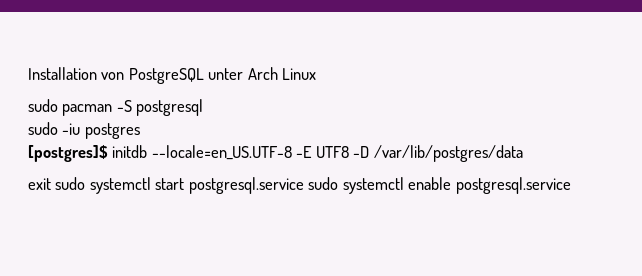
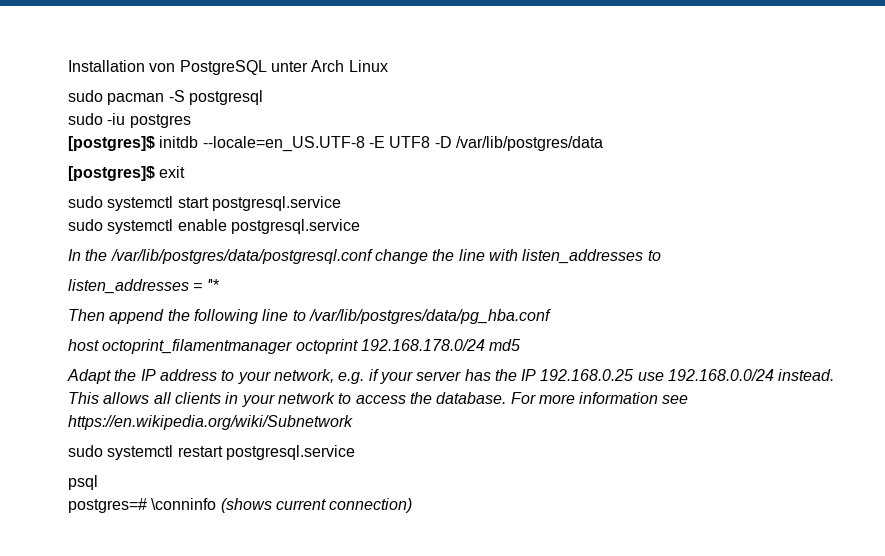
- exit sudo systemctl start postgresql.service sudo systemctl enable postgresql.service
+ [postgres]$ exit
+ sudo systemctl start postgresql.service
+ sudo systemctl enable postgresql.service
+ In the /var/lib/postgres/data/postgresql.conf change the line with listen_addresses to
+ listen_addresses = ''*
+ Then append the following line to /var/lib/postgres/data/pg_hba.conf
+ host octoprint_filamentmanager octoprint 192.168.178.0/24 md5
+ Adapt the IP address to your network, e.g. if your server has the IP 192.168.0.25 use 192.168.0.0/24 instead. This allows all clients in your network to access the database. For more information see https://en.wikipedia.org/wiki/Subnetwork
+ sudo systemctl restart postgresql.service
+ psql
+ postgres=# \conninfo (shows current connection)

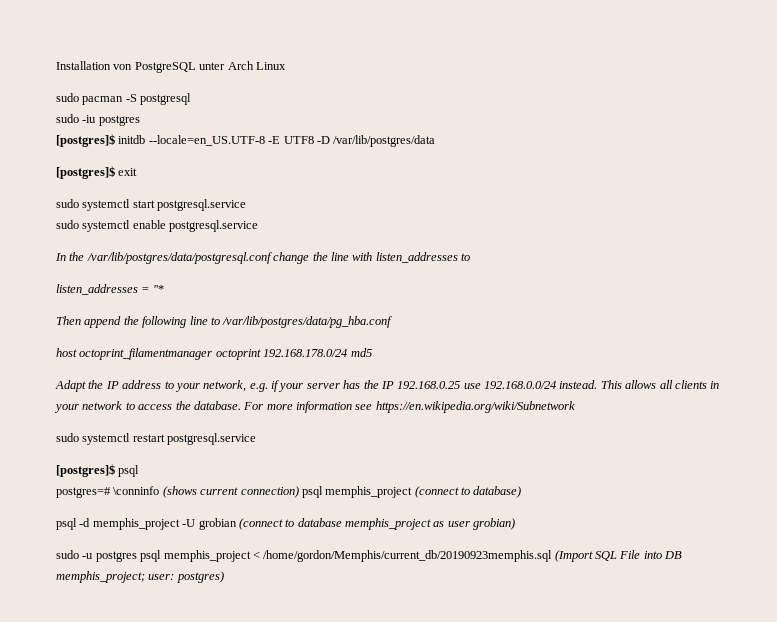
- psql
+ [postgres]$ psql
- postgres=# \conninfo (shows current connection)
+ postgres=# \conninfo (shows current connection) psql memphis_project (connect to database)
+ psql -d memphis_project -U grobian (connect to database memphis_project as user grobian)
+ sudo -u postgres psql memphis_project < /home/gordon/Memphis/current_db/20190923memphis.sql (Import SQL File into DB memphis_project; user: postgres)

